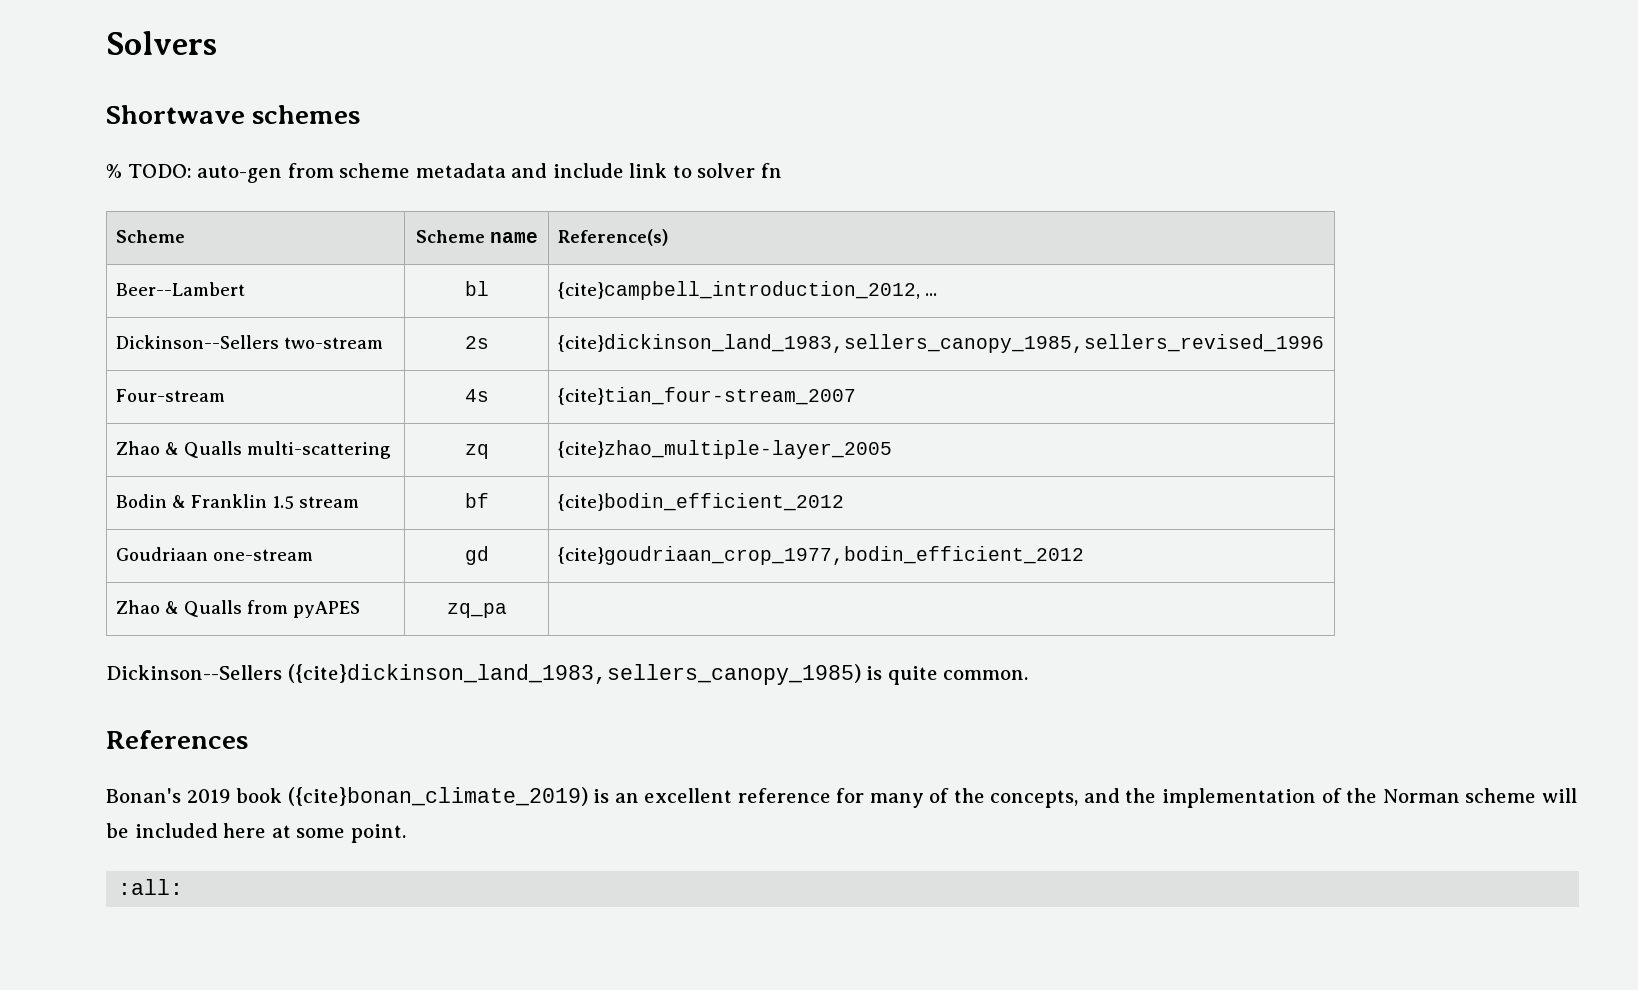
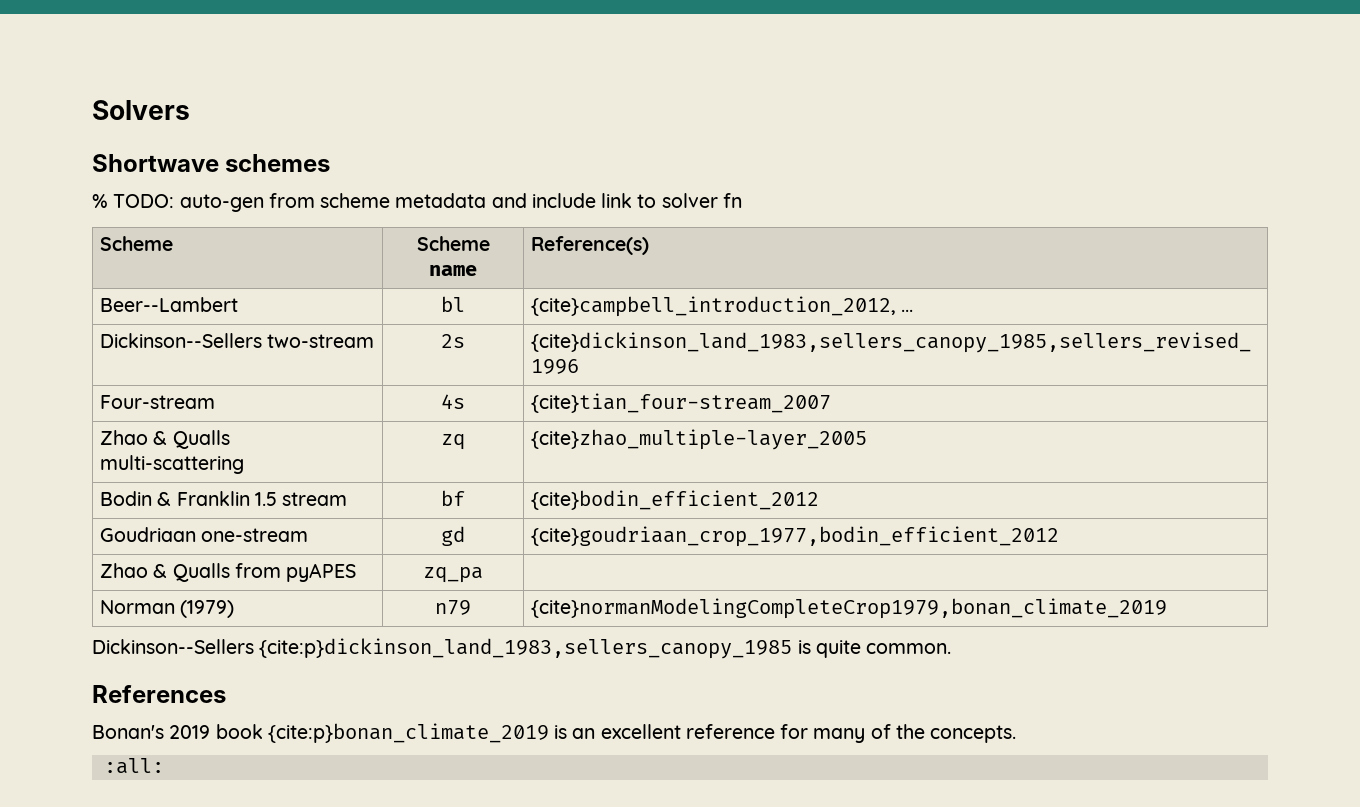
- Dickinson--Sellers ({cite}dickinson_land_1983,sellers_canopy_1985) is quite common.
+ Norman (1979) | n79 | {cite}normanModelingCompleteCrop1979,bonan_climate_2019
+ Dickinson--Sellers {cite:p}dickinson_land_1983,sellers_canopy_1985 is quite common.
- Bonan's 2019 book ({cite}bonan_climate_2019) is an excellent reference for many of the concepts, and the implementation of the Norman scheme will be included here at some point.
+ Bonan's 2019 book {cite:p}bonan_climate_2019 is an excellent reference for many of the concepts.

